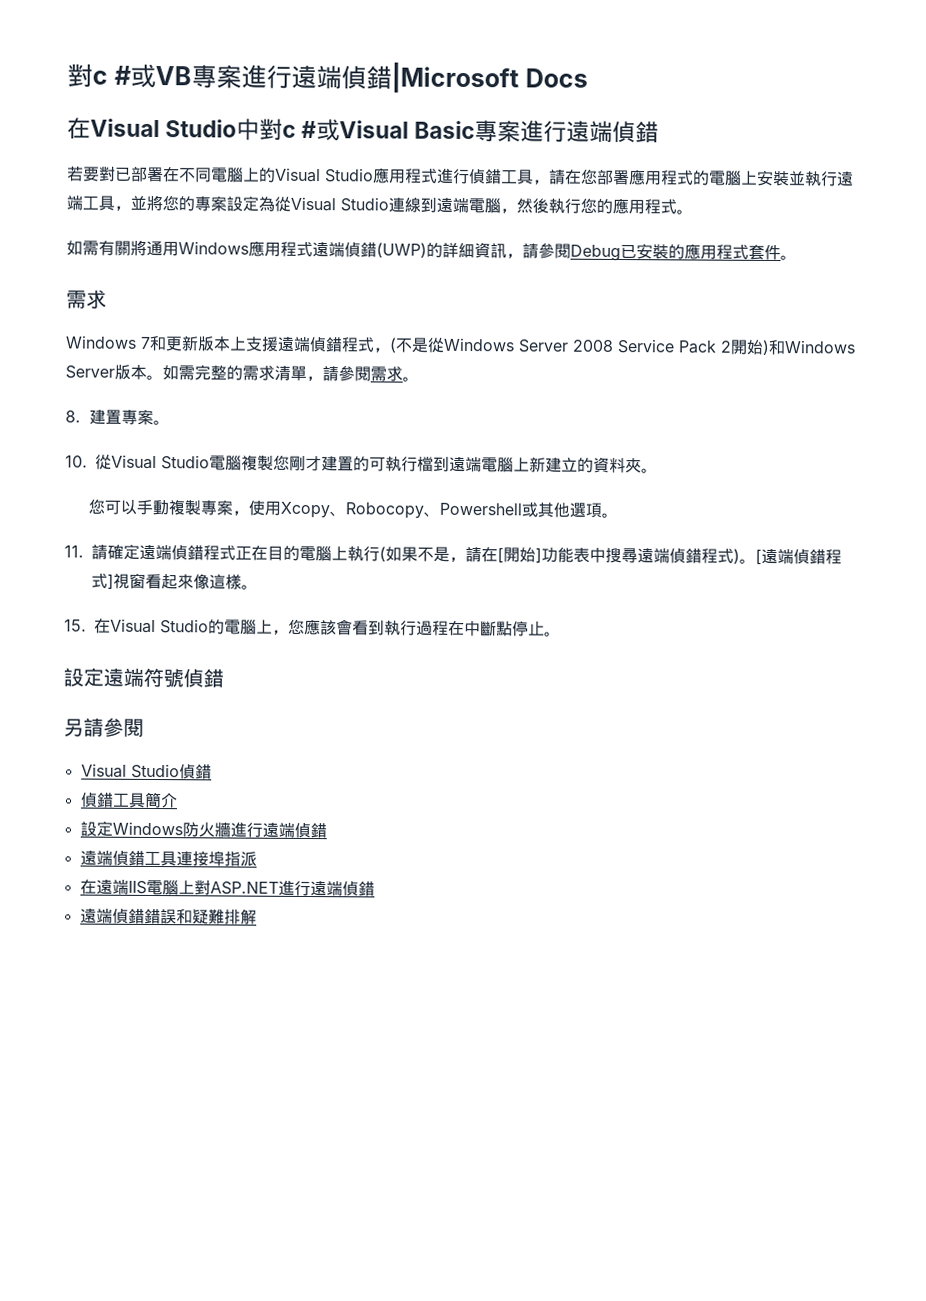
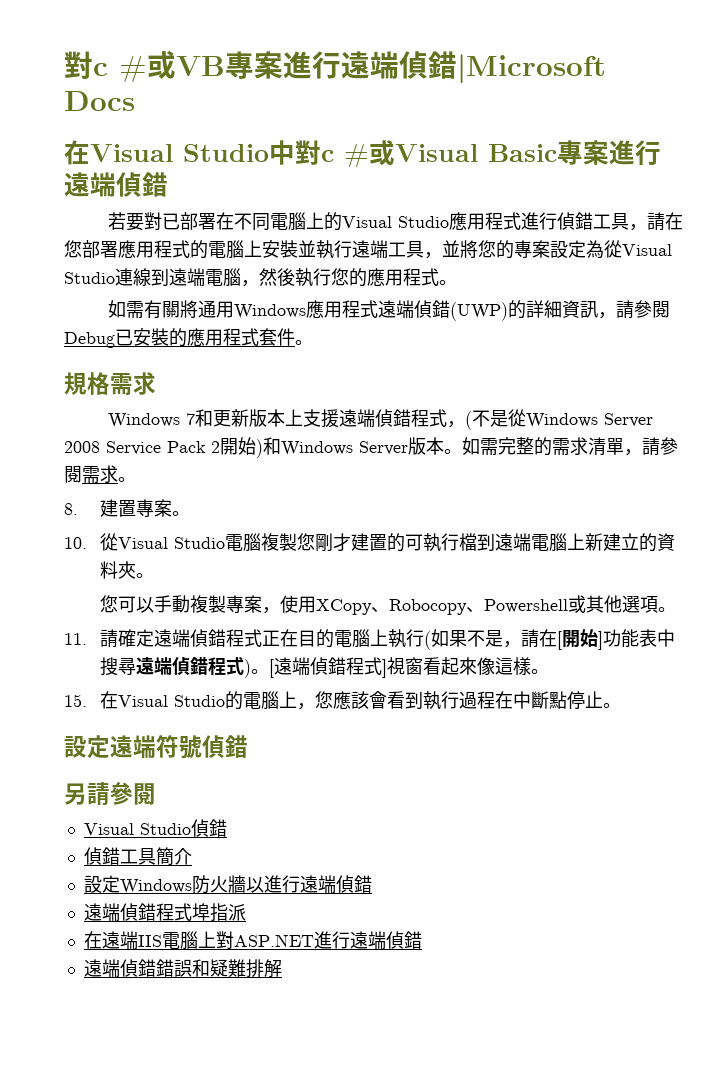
  如需有關將通用Windows應用程式遠端偵錯(UWP)的詳細資訊，請參閱Debug已安裝的應用程式套件。
- 需求
+ 規格需求
- 您可以手動複製專案，使用Xcopy、Robocopy、Powershell或其他選項。
+ 您可以手動複製專案，使用XCopy、Robocopy、Powershell或其他選項。
- 設定Windows防火牆進行遠端偵錯
- 遠端偵錯工具連接埠指派
+ 設定Windows防火牆以進行遠端偵錯
+ 遠端偵錯程式埠指派

